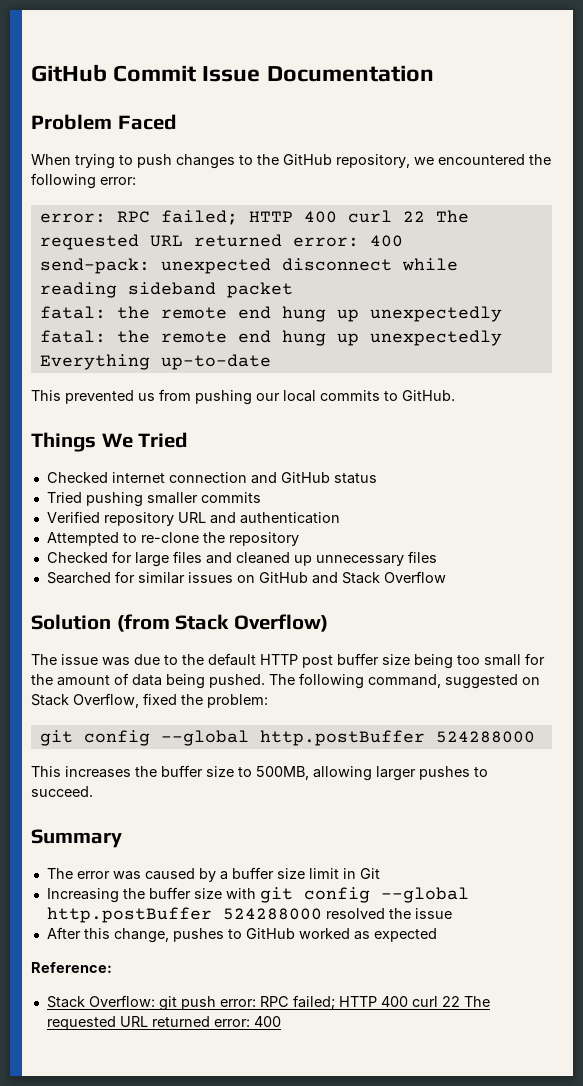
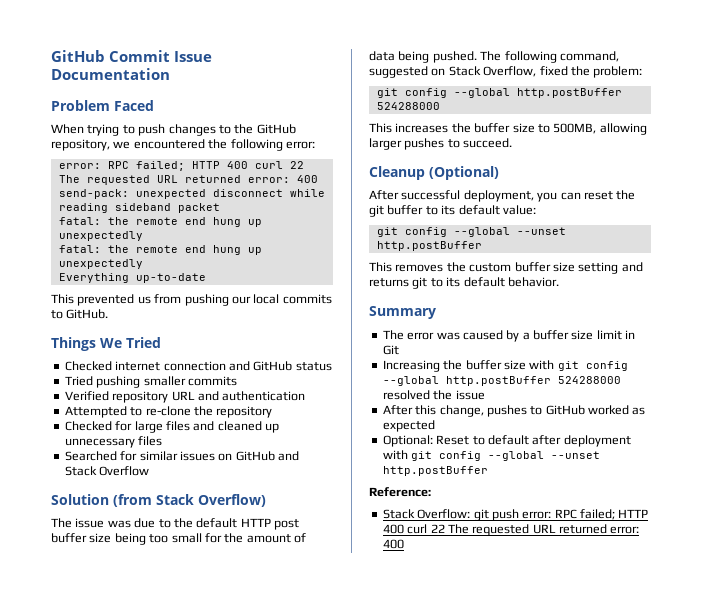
+ Cleanup (Optional)
+ After successful deployment, you can reset the git buffer to its default value:
+ git config --global --unset http.postBuffer
+ This removes the custom buffer size setting and returns git to its default behavior.
+ Optional: Reset to default after deployment with git config --global --unset http.postBuffer

